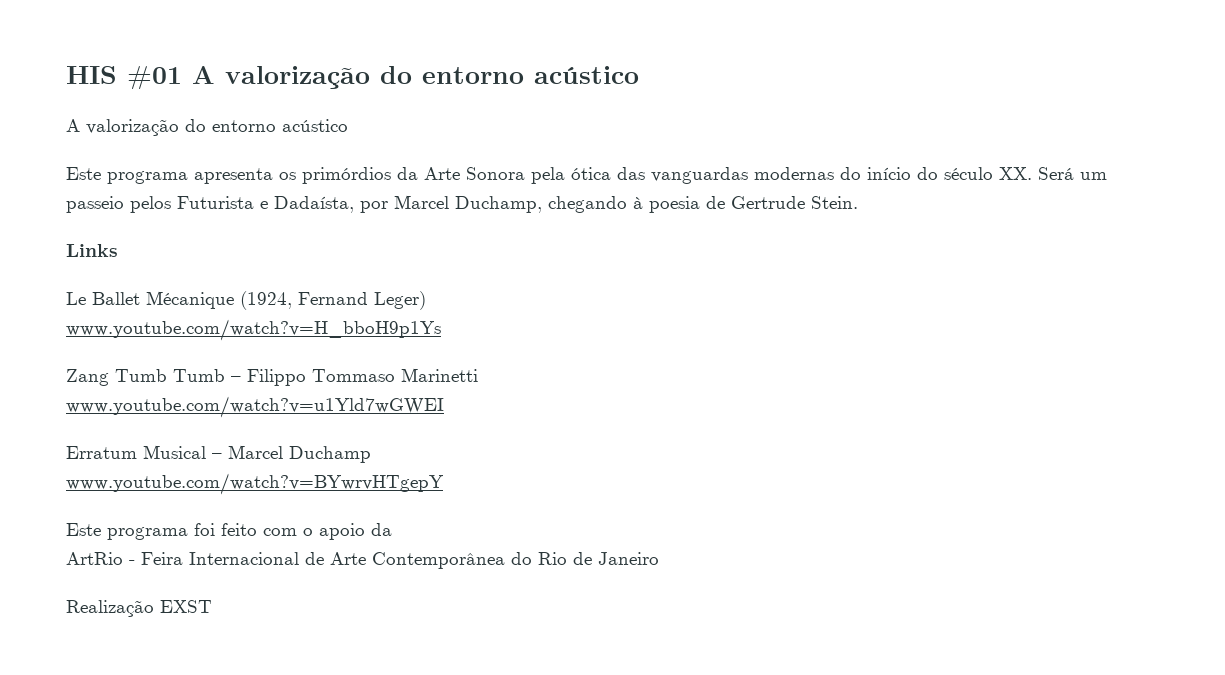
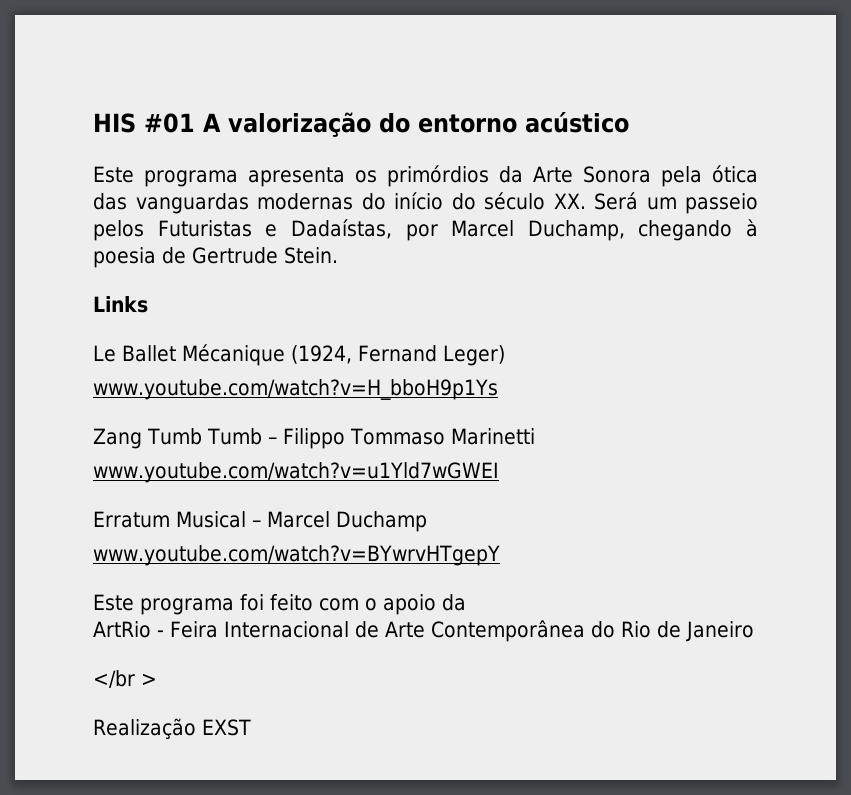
  HIS #01 A valorização do entorno acústico
- A valorização do entorno acústico
- Este programa apresenta os primórdios da Arte Sonora pela ótica das vanguardas modernas do início do século XX. Será um passeio pelos Futurista e Dadaísta, por Marcel Duchamp, chegando à poesia de Gertrude Stein.
+ Este programa apresenta os primórdios da Arte Sonora pela ótica das vanguardas modernas do início do século XX. Será um passeio pelos Futuristas e Dadaístas, por Marcel Duchamp, chegando à poesia de Gertrude Stein.
+ </br >

